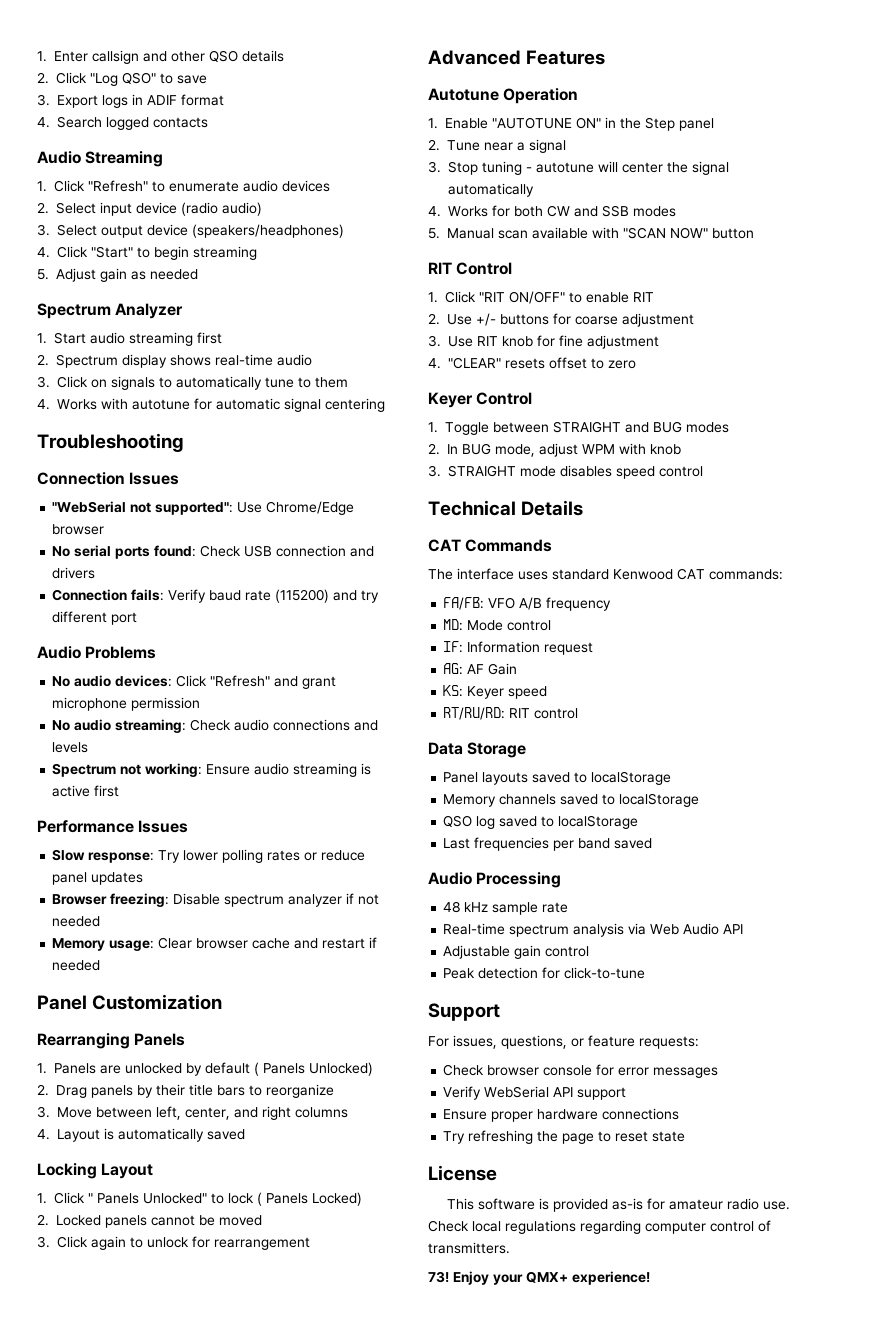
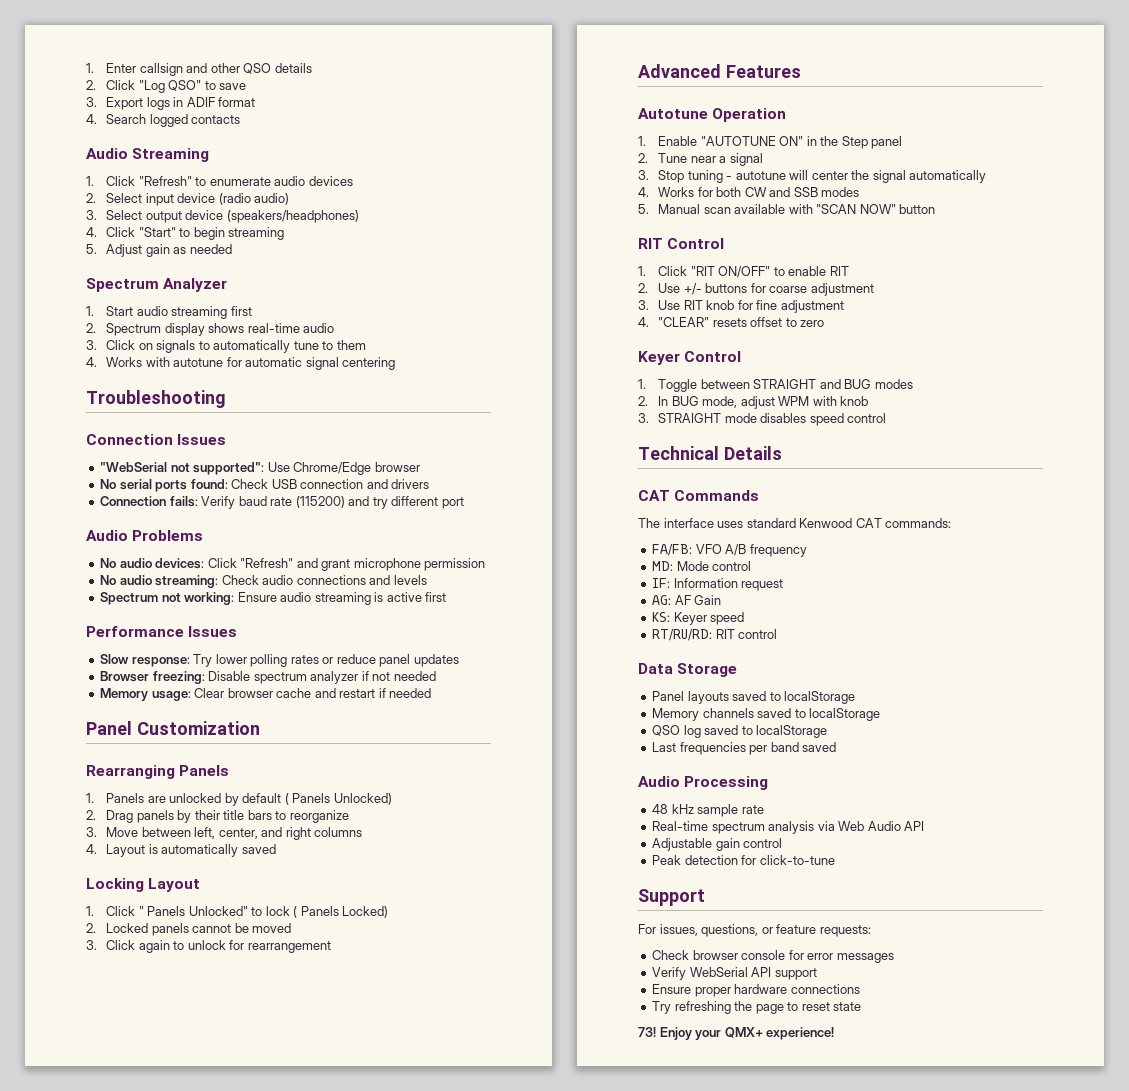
- License
- This software is provided as-is for amateur radio use. Check local regulations regarding computer control of transmitters.

